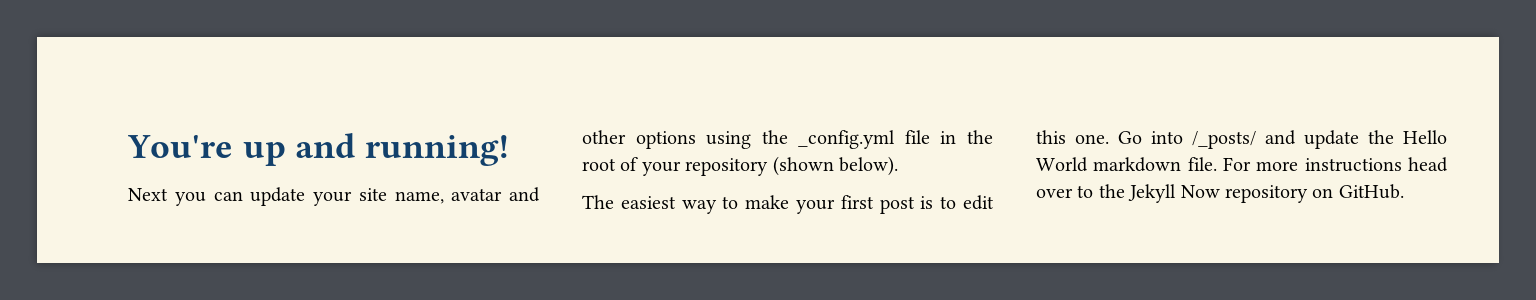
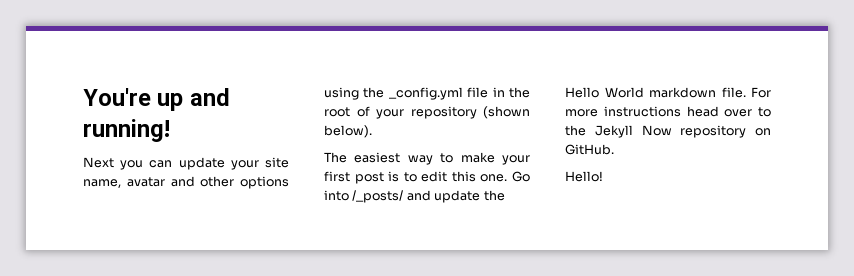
+ Hello!

